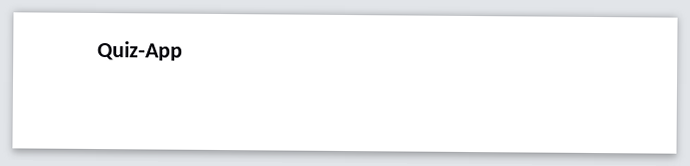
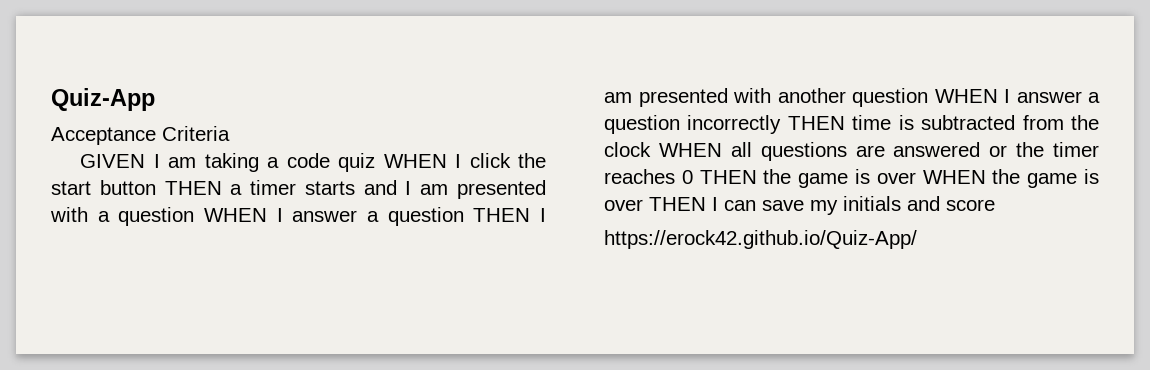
+ Acceptance Criteria
+ GIVEN I am taking a code quiz WHEN I click the start button THEN a timer starts and I am presented with a question WHEN I answer a question THEN I am presented with another question WHEN I answer a question incorrectly THEN time is subtracted from the clock WHEN all questions are answered or the timer reaches 0 THEN the game is over WHEN the game is over THEN I can save my initials and score
+ https://erock42.github.io/Quiz-App/

